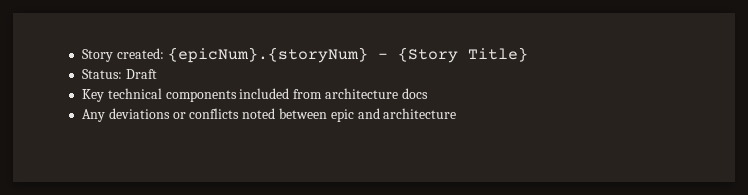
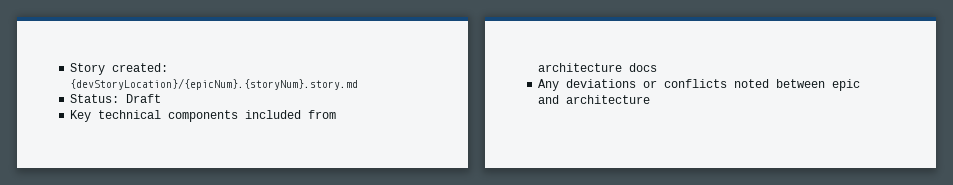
- Story created: {epicNum}.{storyNum} - {Story Title}
+ Story created: {devStoryLocation}/{epicNum}.{storyNum}.story.md

